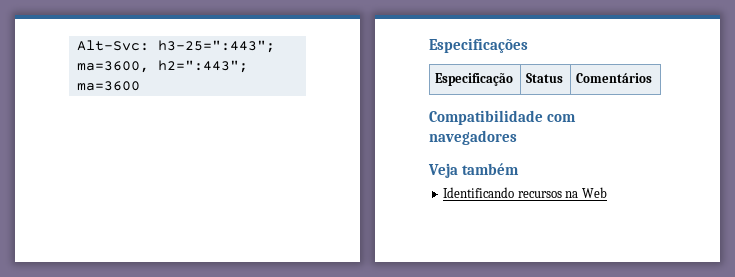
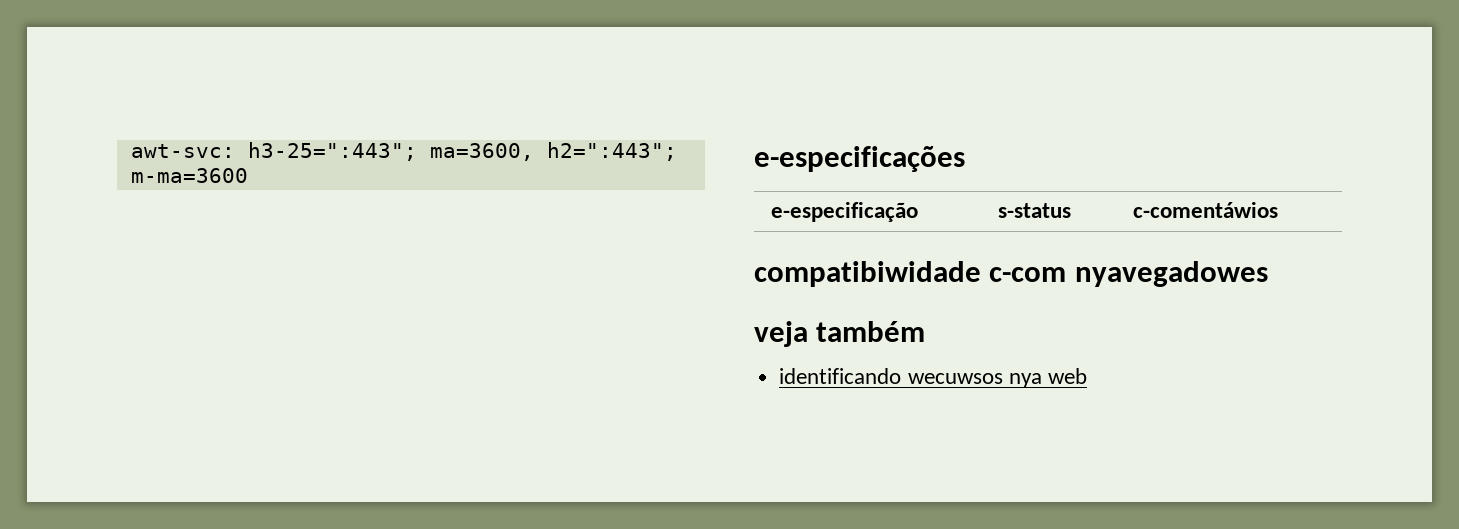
- Alt-Svc: h3-25=":443"; ma=3600, h2=":443"; ma=3600
- Especificações
- Especificação | Status | Comentários
- Compatibilidade com navegadores
- Veja também
- Identificando recursos na Web
+ awt-svc: h3-25=":443"; ma=3600, h2=":443"; m-ma=3600
+ e-especificações
+ e-especificação | s-status | c-comentáwios
+ compatibiwidade c-com nyavegadowes
+ veja também
+ identificando wecuwsos nya web

